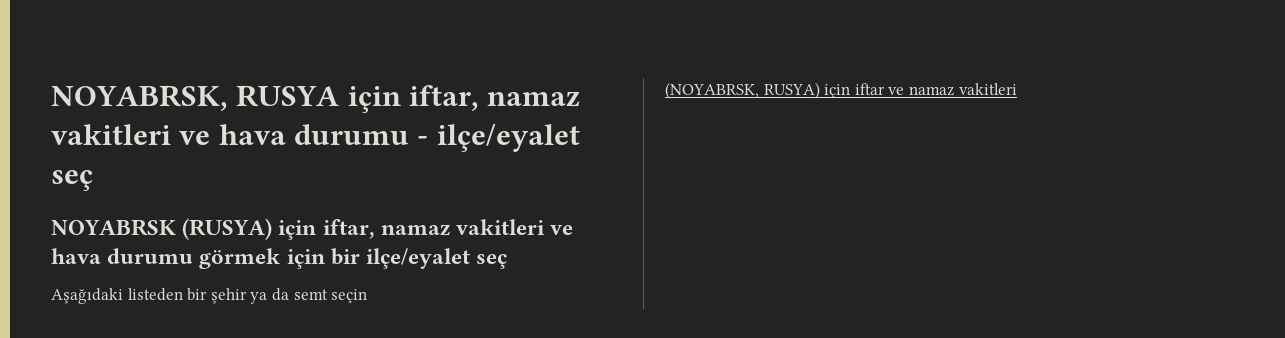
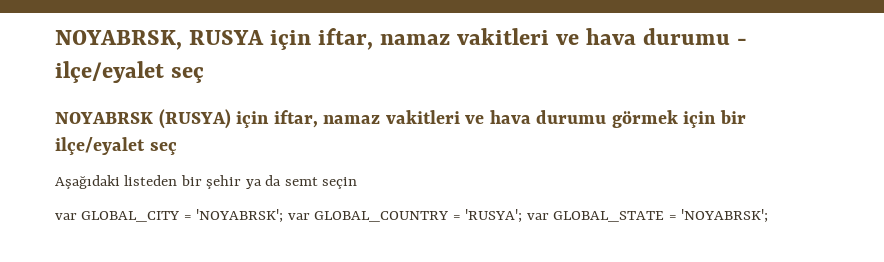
- (NOYABRSK, RUSYA) için iftar ve namaz vakitleri
+ var GLOBAL_CITY = 'NOYABRSK'; var GLOBAL_COUNTRY = 'RUSYA'; var GLOBAL_STATE = 'NOYABRSK';

